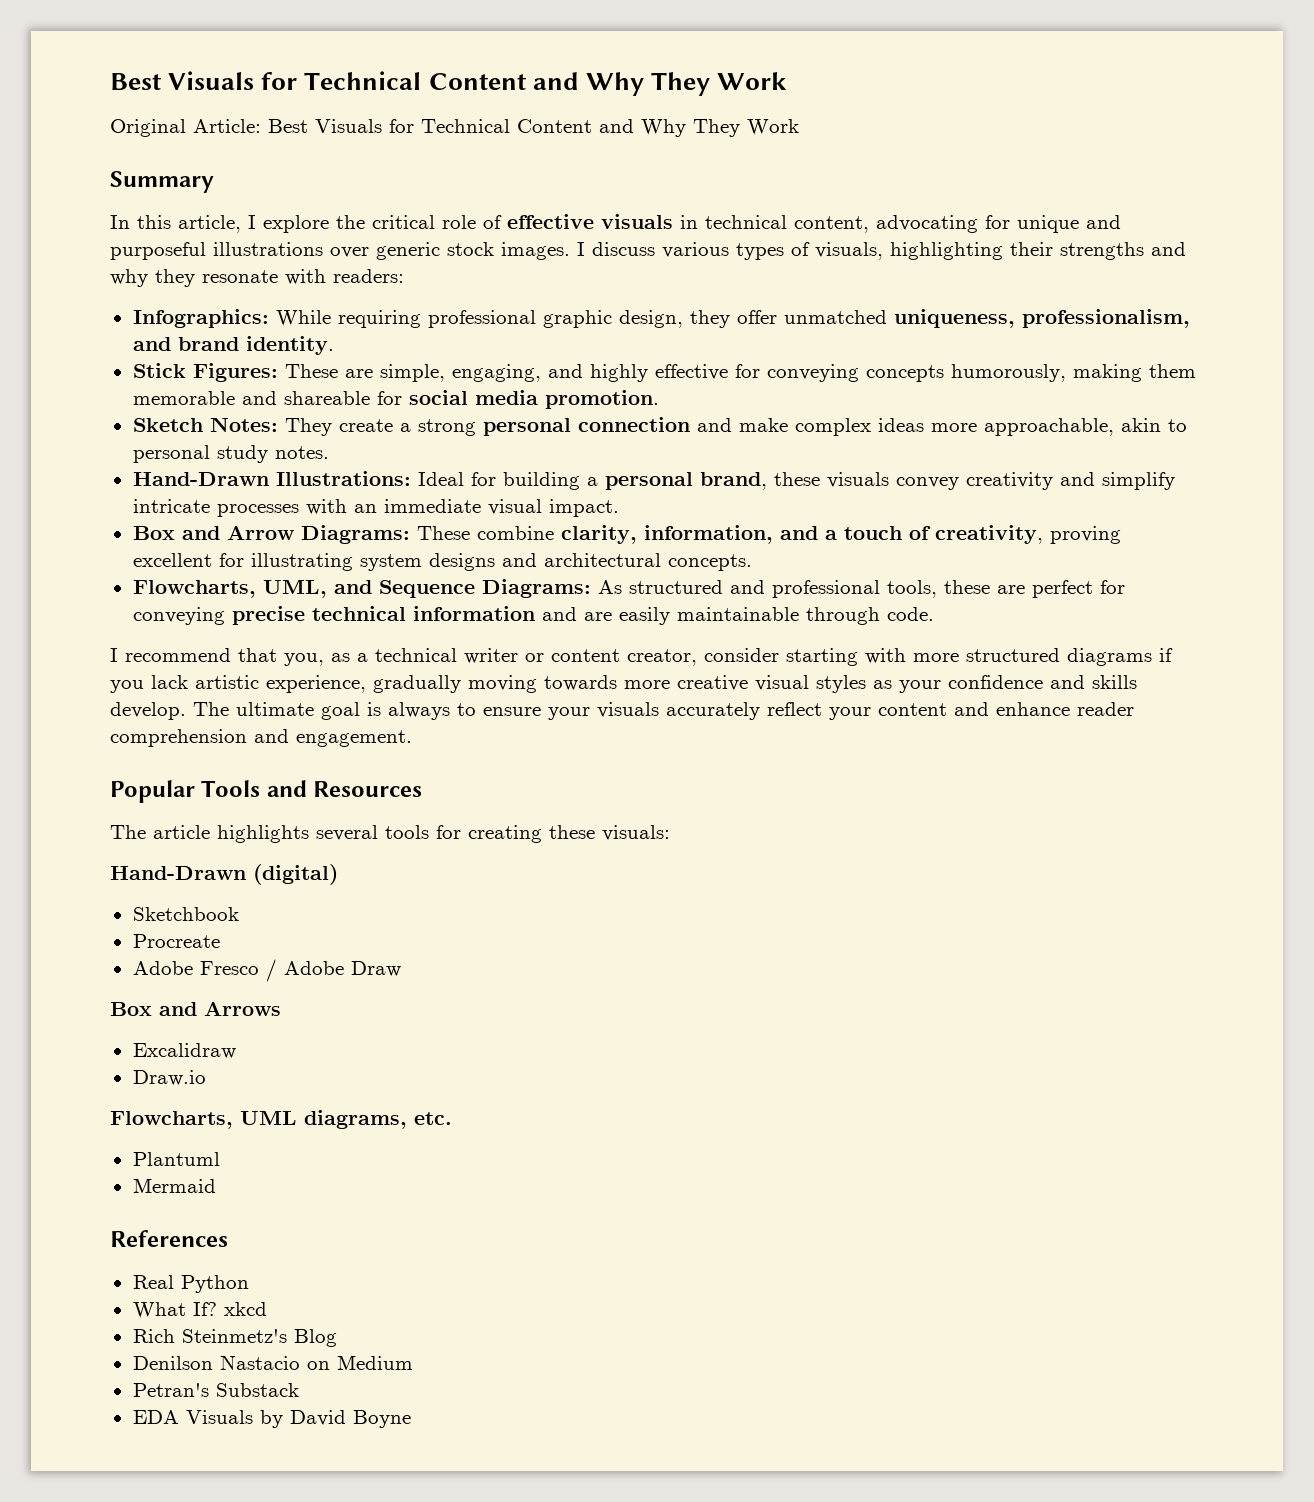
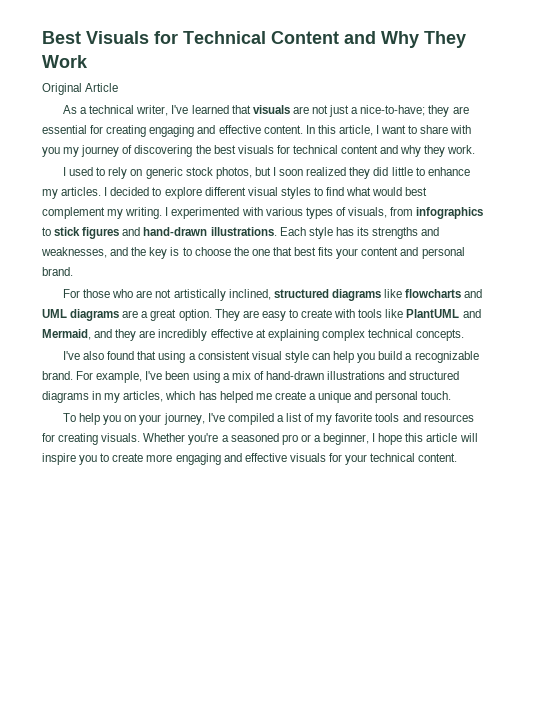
- Original Article: Best Visuals for Technical Content and Why They Work
- Summary
- In this article, I explore the critical role of effective visuals in technical content, advocating for unique and purposeful illustrations over generic stock images. I discuss various types of visuals, highlighting their strengths and why they resonate with readers:
- Infographics: While requiring professional graphic design, they offer unmatched uniqueness, professionalism, and brand identity.
- Stick Figures: These are simple, engaging, and highly effective for conveying concepts humorously, making them memorable and shareable for social media promotion.
- Sketch Notes: They create a strong personal connection and make complex ideas more approachable, akin to personal study notes.
- Hand-Drawn Illustrations: Ideal for building a personal brand, these visuals convey creativity and simplify intricate processes with an immediate visual impact.
- Box and Arrow Diagrams: These combine clarity, information, and a touch of creativity, proving excellent for illustrating system designs and architectural concepts.
- Flowcharts, UML, and Sequence Diagrams: As structured and professional tools, these are perfect for conveying precise technical information and are easily maintainable through code.
- I recommend that you, as a technical writer or content creator, consider starting with more structured diagrams if you lack artistic experience, gradually moving towards more creative visual styles as your confidence and skills develop. The ultimate goal is always to ensure your visuals accurately reflect your content and enhance reader comprehension and engagement.
- Popular Tools and Resources
- The article highlights several tools for creating these visuals:
- Hand-Drawn (digital)
- Sketchbook
- Procreate
- Adobe Fresco / Adobe Draw
- Box and Arrows
- Excalidraw
- Draw.io
- Flowcharts, UML diagrams, etc.
- Plantuml
- Mermaid
- References
- Real Python
- What If? xkcd
- Rich Steinmetz's Blog
- Denilson Nastacio on Medium
- Petran's Substack
- EDA Visuals by David Boyne
+ Original Article
+ As a technical writer, I've learned that visuals are not just a nice-to-have; they are essential for creating engaging and effective content. In this article, I want to share with you my journey of discovering the best visuals for technical content and why they work.
+ I used to rely on generic stock photos, but I soon realized they did little to enhance my articles. I decided to explore different visual styles to find what would best complement my writing. I experimented with various types of visuals, from infographics to stick figures and hand-drawn illustrations. Each style has its strengths and weaknesses, and the key is to choose the one that best fits your content and personal brand.
+ For those who are not artistically inclined, structured diagrams like flowcharts and UML diagrams are a great option. They are easy to create with tools like PlantUML and Mermaid, and they are incredibly effective at explaining complex technical concepts.
+ I've also found that using a consistent visual style can help you build a recognizable brand. For example, I've been using a mix of hand-drawn illustrations and structured diagrams in my articles, which has helped me create a unique and personal touch.
+ To help you on your journey, I've compiled a list of my favorite tools and resources for creating visuals. Whether you're a seasoned pro or a beginner, I hope this article will inspire you to create more engaging and effective visuals for your technical content.

